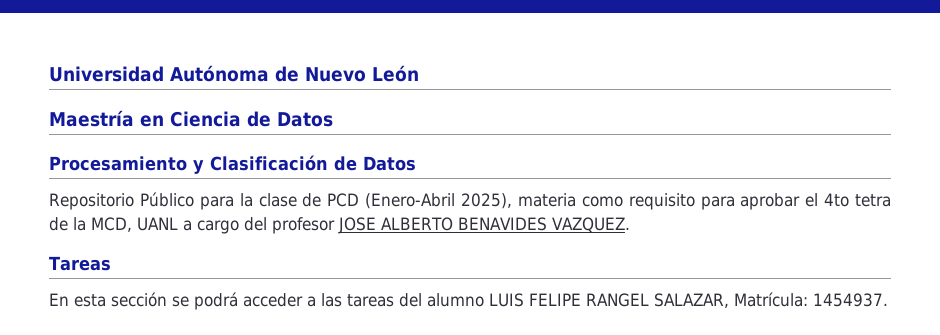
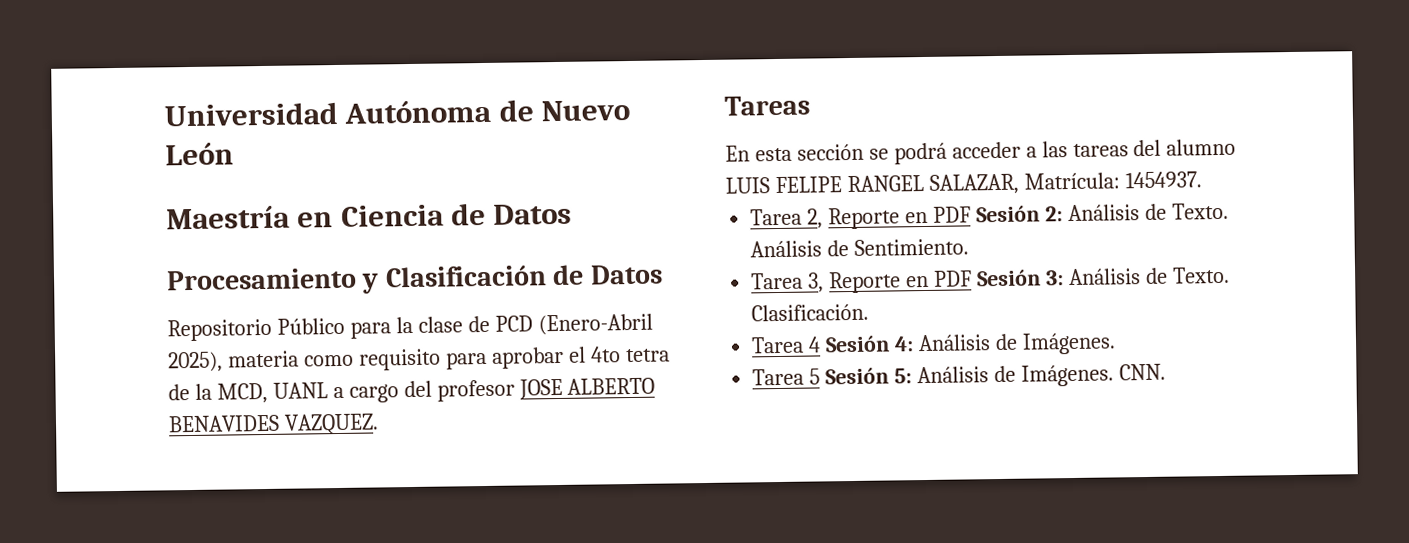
+ Tarea 2, Reporte en PDF Sesión 2: Análisis de Texto. Análisis de Sentimiento.
+ Tarea 3, Reporte en PDF Sesión 3: Análisis de Texto. Clasificación.
+ Tarea 4 Sesión 4: Análisis de Imágenes.
+ Tarea 5 Sesión 5: Análisis de Imágenes. CNN.

